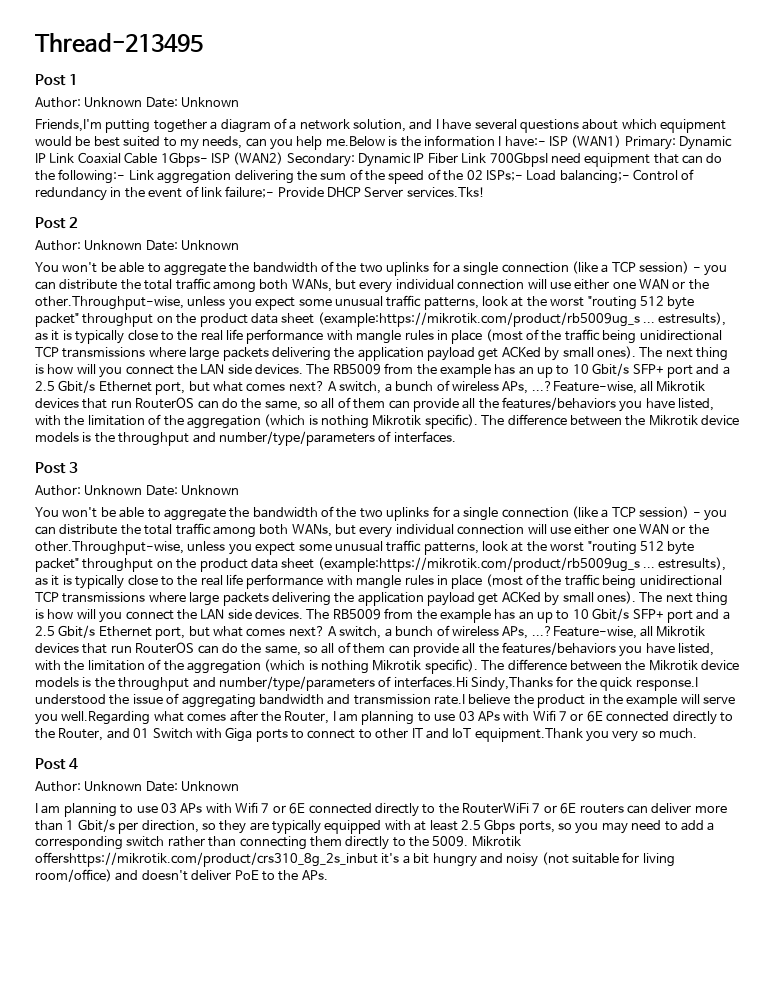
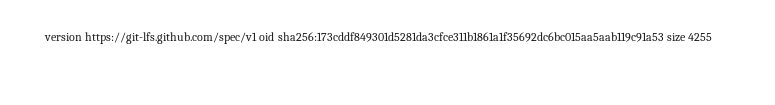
- Thread-213495
- Post 1
- Author: Unknown Date: Unknown
- Friends,I'm putting together a diagram of a network solution, and I have several questions about which equipment would be best suited to my needs, can you help me.Below is the information I have:- ISP (WAN1) Primary: Dynamic IP Link Coaxial Cable 1Gbps- ISP (WAN2) Secondary: Dynamic IP Fiber Link 700GbpsI need equipment that can do the following:- Link aggregation delivering the sum of the speed of the 02 ISPs;- Load balancing;- Control of redundancy in the event of link failure;- Provide DHCP Server services.Tks!
- Post 2
- Author: Unknown Date: Unknown
- You won't be able to aggregate the bandwidth of the two uplinks for a single connection (like a TCP session) - you can distribute the total traffic among both WANs, but every individual connection will use either one WAN or the other.Throughput-wise, unless you expect some unusual traffic patterns, look at the worst "routing 512 byte packet" throughput on the product data sheet (example:https://mikrotik.com/product/rb5009ug_s ... estresults), as it is typically close to the real life performance with mangle rules in place (most of the traffic being unidirectional TCP transmissions where large packets delivering the application payload get ACKed by small ones). The next thing is how will you connect the LAN side devices. The RB5009 from the example has an up to 10 Gbit/s SFP+ port and a 2.5 Gbit/s Ethernet port, but what comes next? A switch, a bunch of wireless APs, ...?Feature-wise, all Mikrotik devices that run RouterOS can do the same, so all of them can provide all the features/behaviors you have listed, with the limitation of the aggregation (which is nothing Mikrotik specific). The difference between the Mikrotik device models is the throughput and number/type/parameters of interfaces.
- Post 3
- Author: Unknown Date: Unknown
- You won't be able to aggregate the bandwidth of the two uplinks for a single connection (like a TCP session) - you can distribute the total traffic among both WANs, but every individual connection will use either one WAN or the other.Throughput-wise, unless you expect some unusual traffic patterns, look at the worst "routing 512 byte packet" throughput on the product data sheet (example:https://mikrotik.com/product/rb5009ug_s ... estresults), as it is typically close to the real life performance with mangle rules in place (most of the traffic being unidirectional TCP transmissions where large packets delivering the application payload get ACKed by small ones). The next thing is how will you connect the LAN side devices. The RB5009 from the example has an up to 10 Gbit/s SFP+ port and a 2.5 Gbit/s Ethernet port, but what comes next? A switch, a bunch of wireless APs, ...?Feature-wise, all Mikrotik devices that run RouterOS can do the same, so all of them can provide all the features/behaviors you have listed, with the limitation of the aggregation (which is nothing Mikrotik specific). The difference between the Mikrotik device models is the throughput and number/type/parameters of interfaces.Hi Sindy,Thanks for the quick response.I understood the issue of aggregating bandwidth and transmission rate.I believe the product in the example will serve you well.Regarding what comes after the Router, I am planning to use 03 APs with Wifi 7 or 6E connected directly to the Router, and 01 Switch with Giga ports to connect to other IT and IoT equipment.Thank you very so much.
- Post 4
- Author: Unknown Date: Unknown
- I am planning to use 03 APs with Wifi 7 or 6E connected directly to the RouterWiFi 7 or 6E routers can deliver more than 1 Gbit/s per direction, so they are typically equipped with at least 2.5 Gbps ports, so you may need to add a corresponding switch rather than connecting them directly to the 5009. Mikrotik offershttps://mikrotik.com/product/crs310_8g_2s_inbut it's a bit hungry and noisy (not suitable for living room/office) and doesn't deliver PoE to the APs.
+ version https://git-lfs.github.com/spec/v1 oid sha256:173cddf849301d5281da3cfce311b1861a1f35692dc6bc015aa5aab119c91a53 size 4255

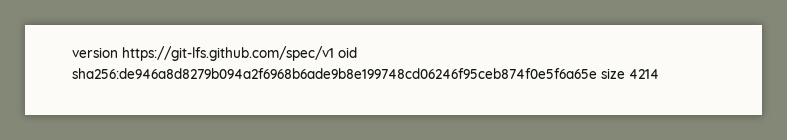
- version https://git-lfs.github.com/spec/v1 oid sha256:173cddf849301d5281da3cfce311b1861a1f35692dc6bc015aa5aab119c91a53 size 4255
+ version https://git-lfs.github.com/spec/v1 oid sha256:de946a8d8279b094a2f6968b6ade9b8e199748cd06246f95ceb874f0e5f6a65e size 4214

